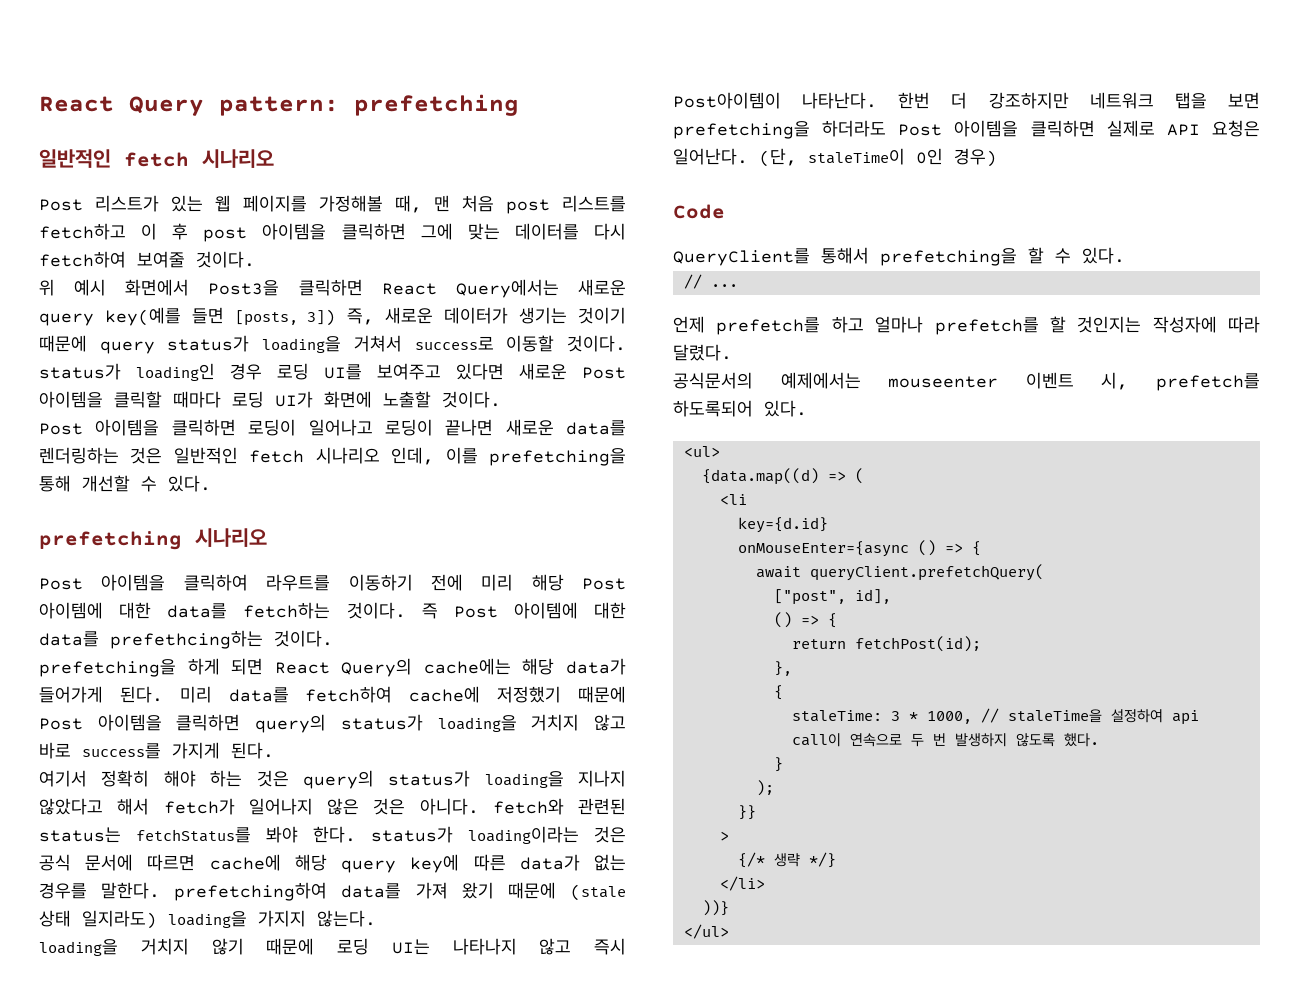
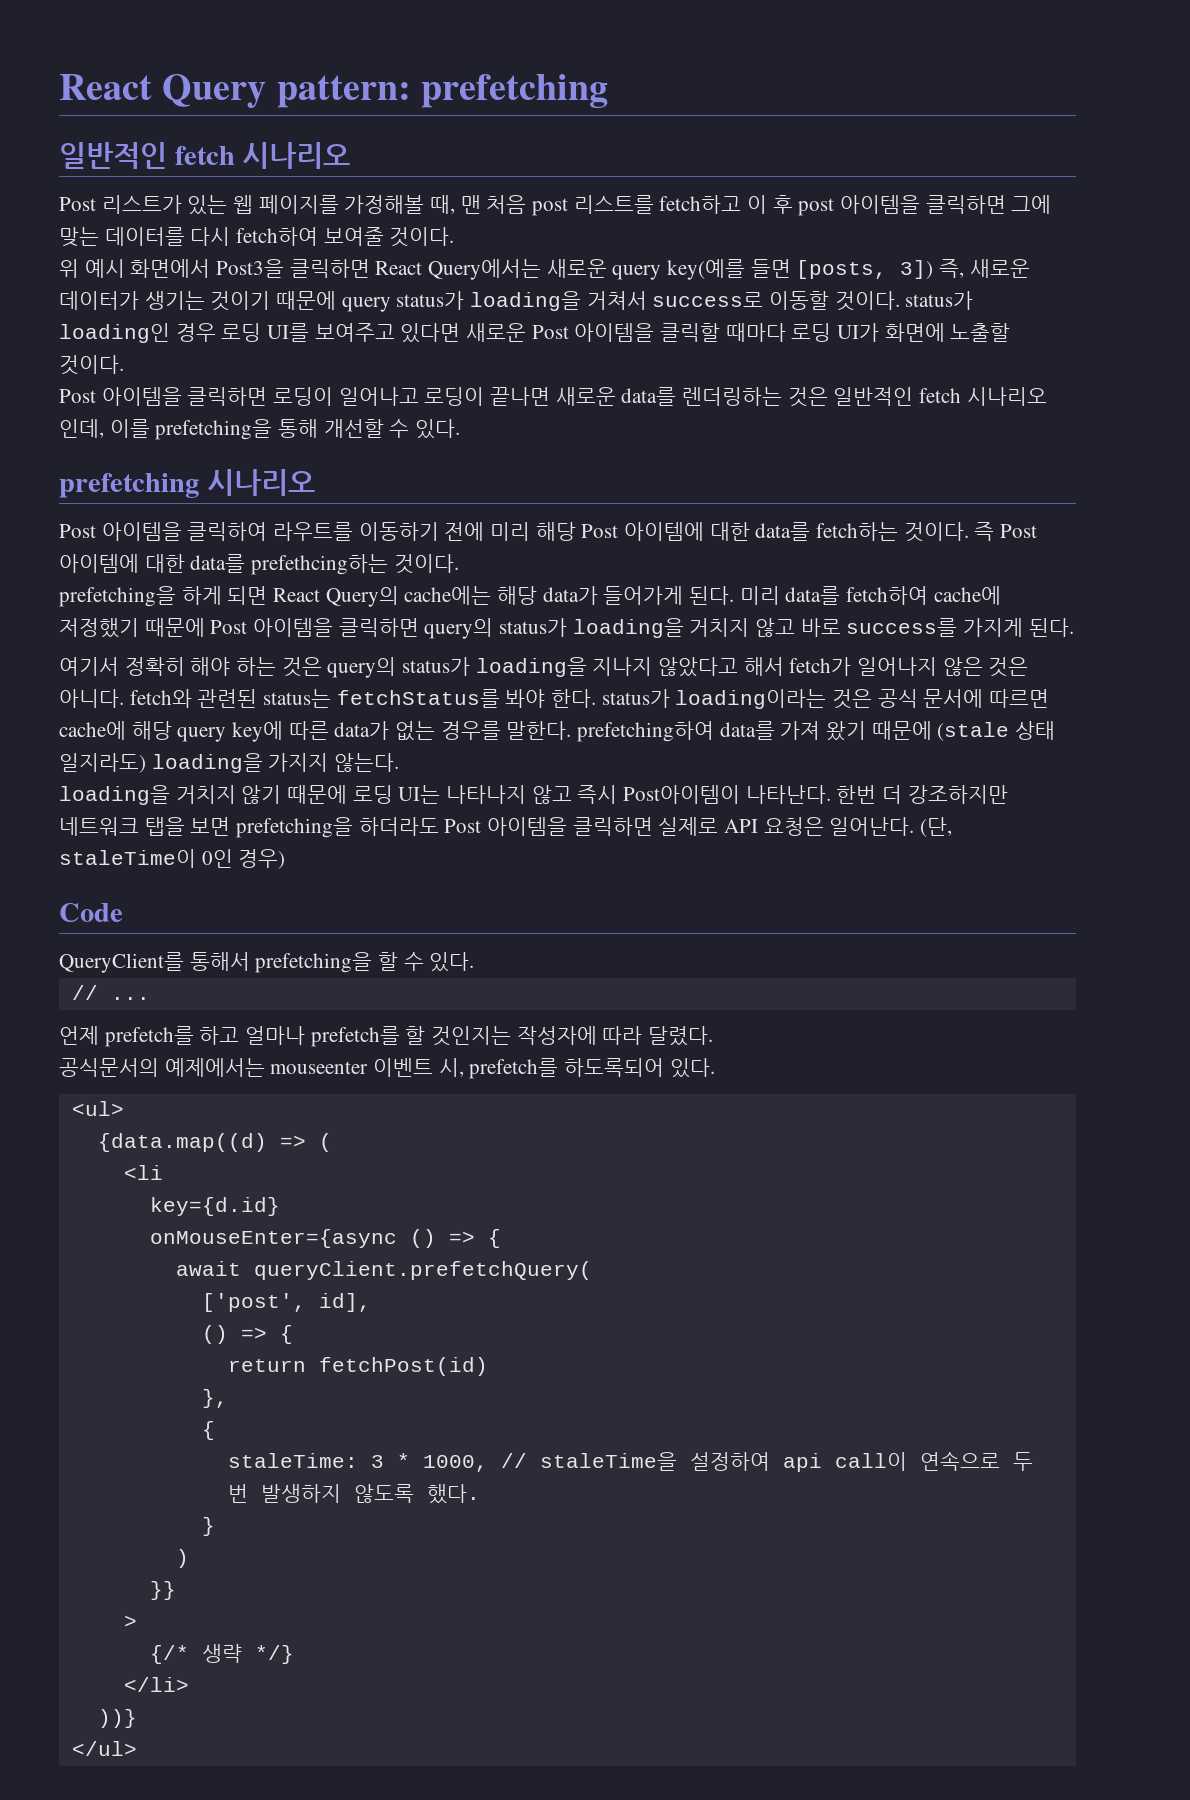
- ["post", id],
+ ['post', id],
- return fetchPost(id);
+ return fetchPost(id)
- );
+ )

